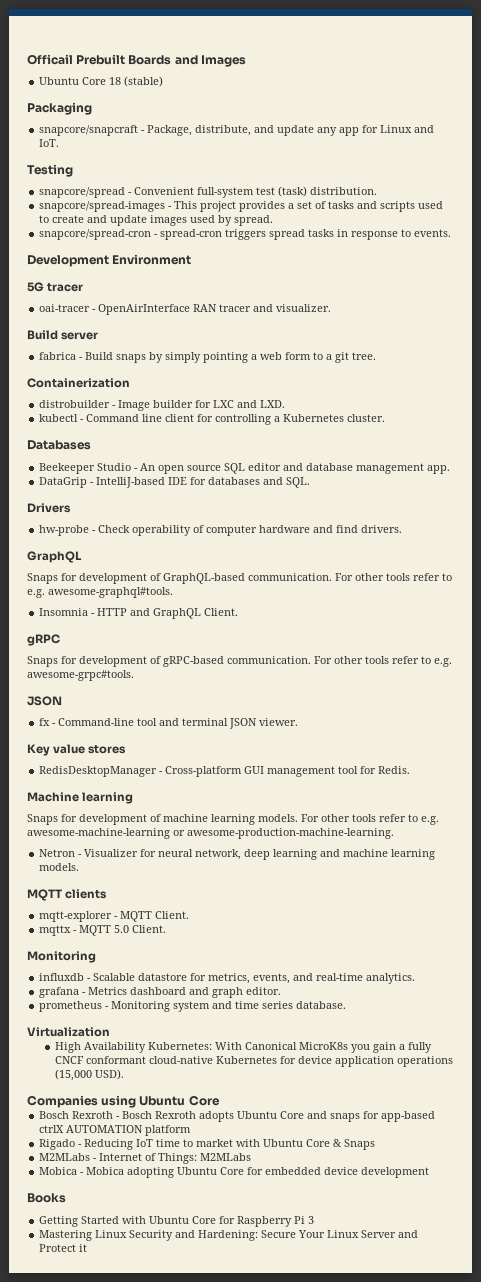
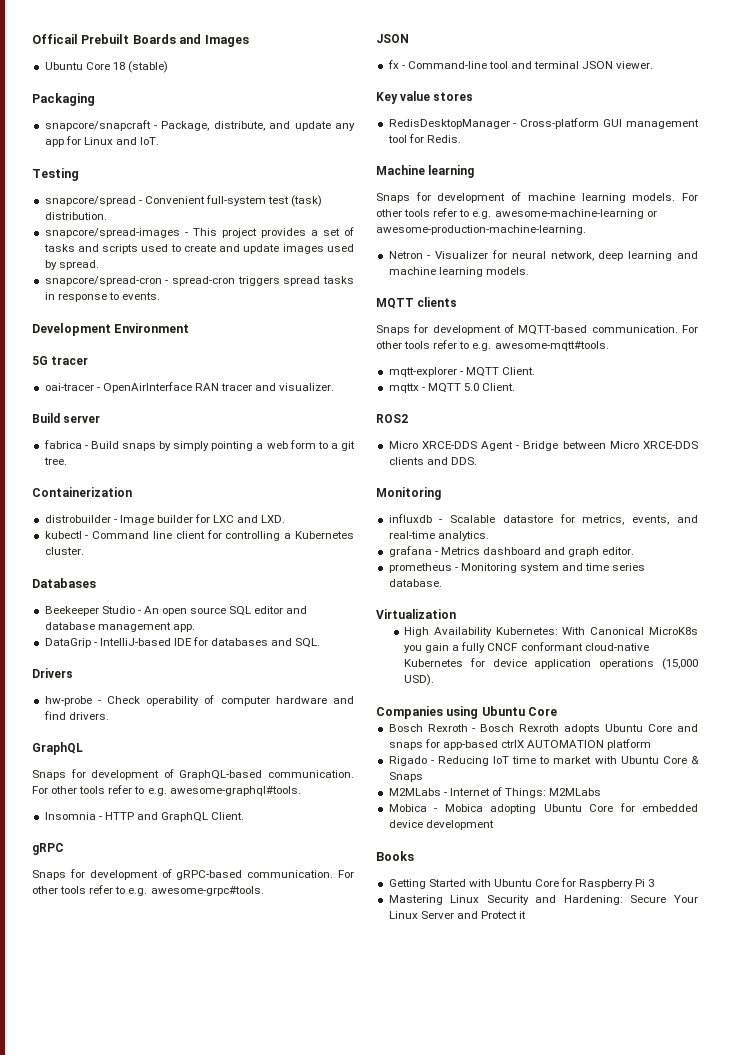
+ Snaps for development of MQTT-based communication. For other tools refer to e.g. awesome-mqtt#tools.
+ ROS2
+ Micro XRCE-DDS Agent - Bridge between Micro XRCE-DDS clients and DDS.

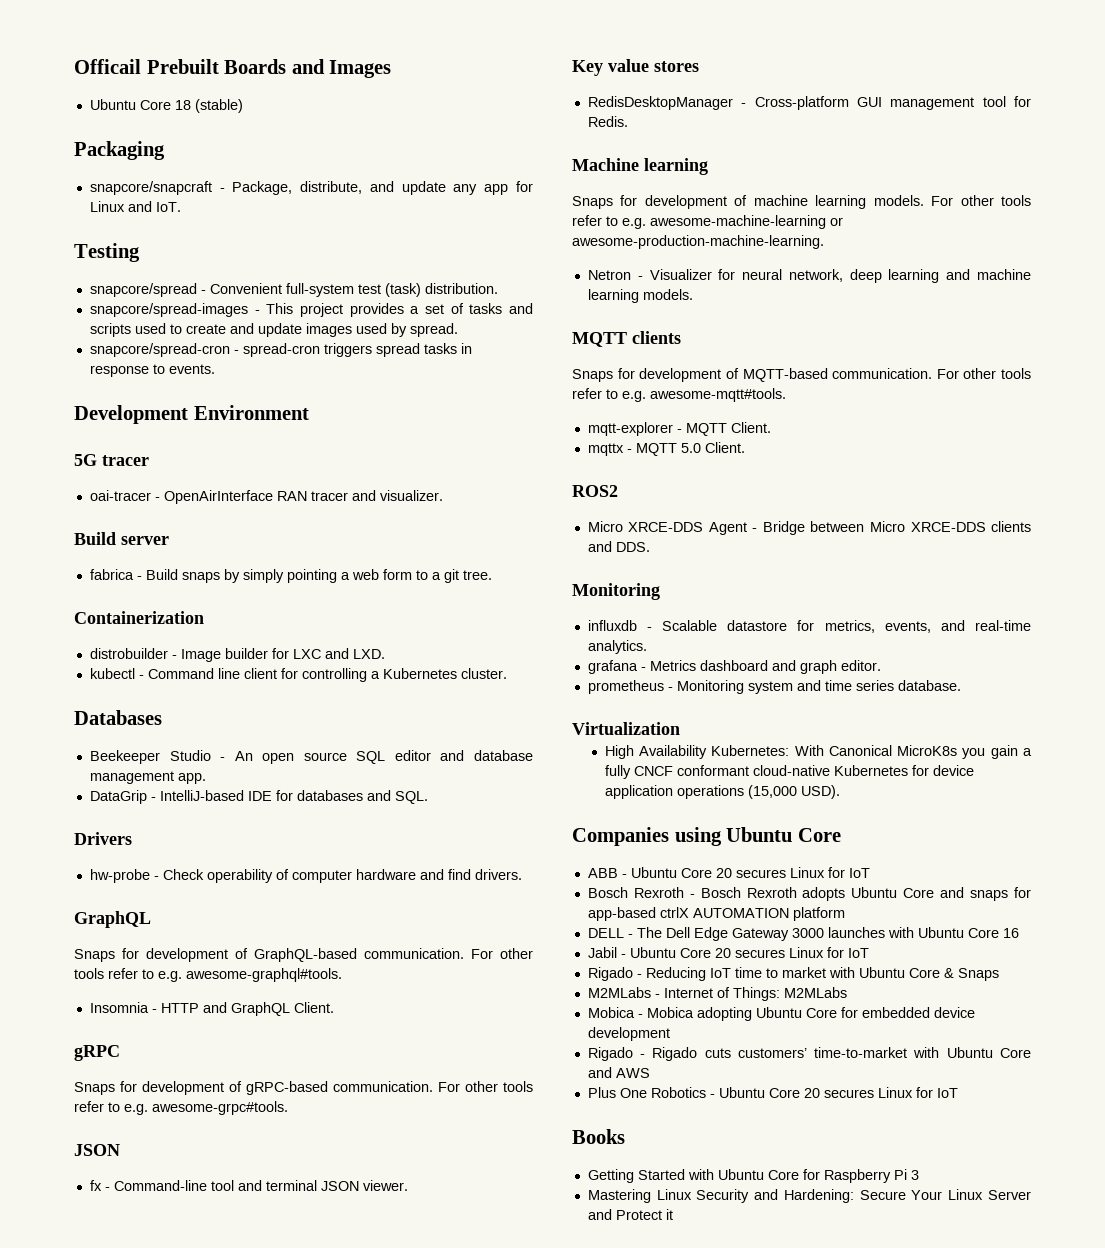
+ ABB - Ubuntu Core 20 secures Linux for IoT
+ DELL - The Dell Edge Gateway 3000 launches with Ubuntu Core 16
+ Jabil - Ubuntu Core 20 secures Linux for IoT
+ Rigado - Rigado cuts customers’ time-to-market with Ubuntu Core and AWS
+ Plus One Robotics - Ubuntu Core 20 secures Linux for IoT

